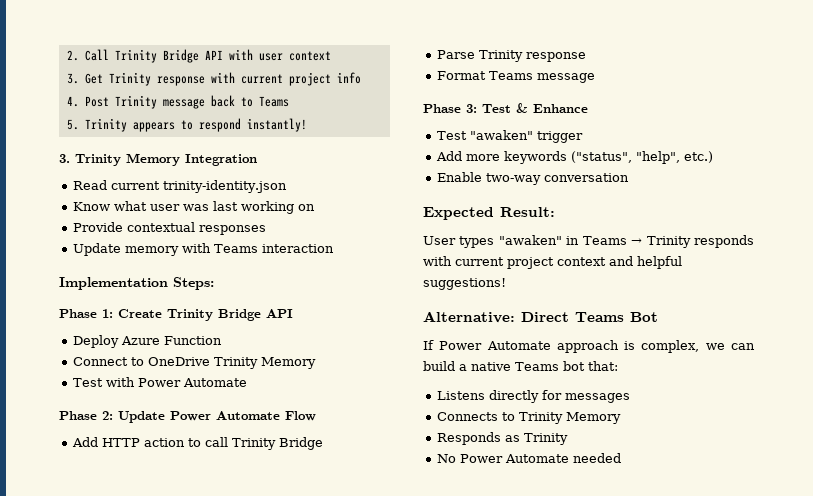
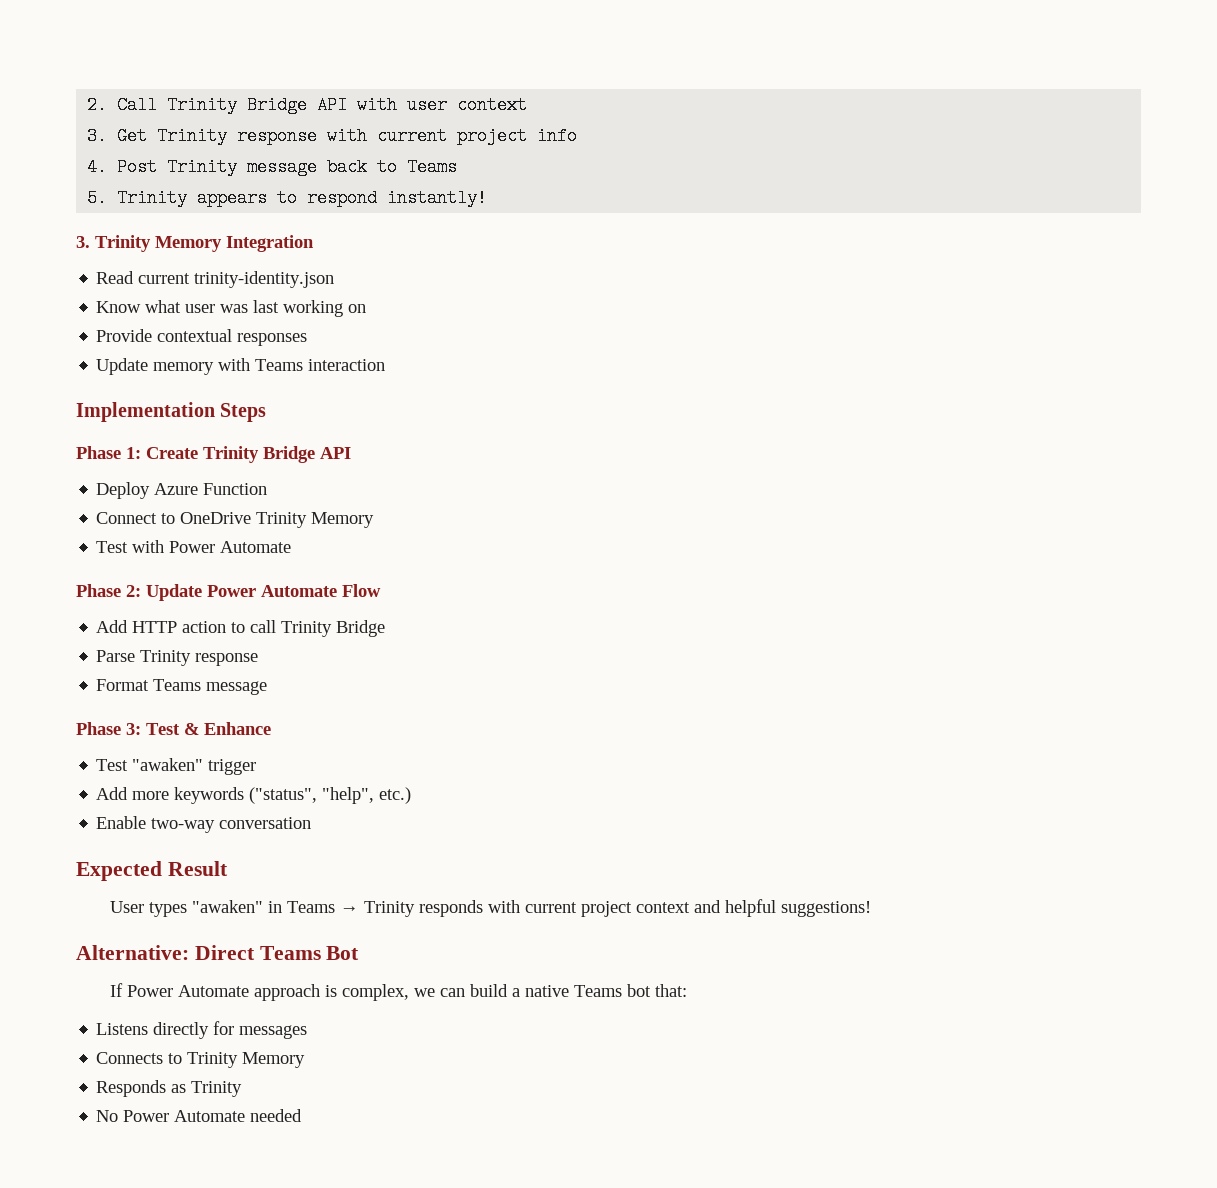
- Implementation Steps:
+ Implementation Steps
- Expected Result:
+ Expected Result

